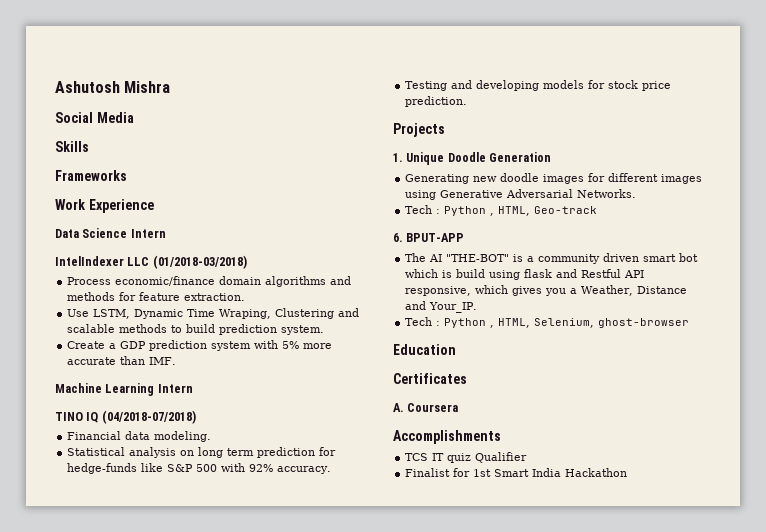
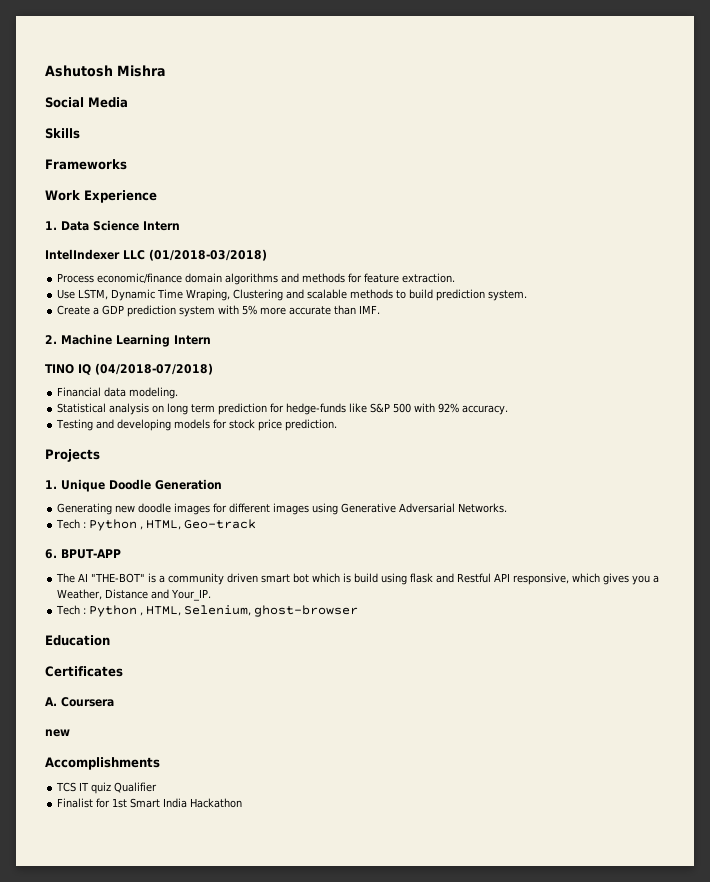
- Data Science Intern
+ 1. Data Science Intern
- Machine Learning Intern
+ 2. Machine Learning Intern
  A. Coursera
+ new

